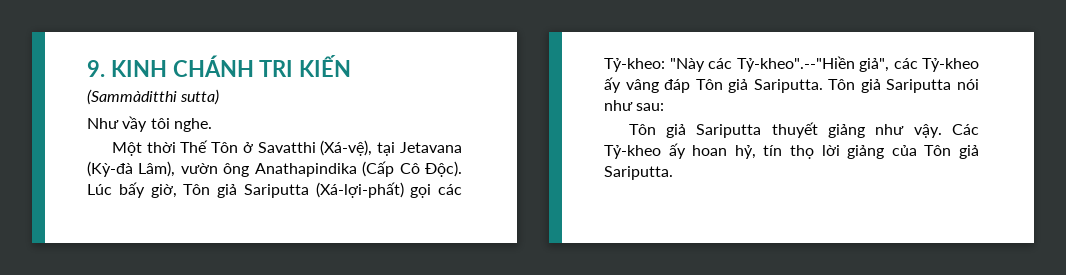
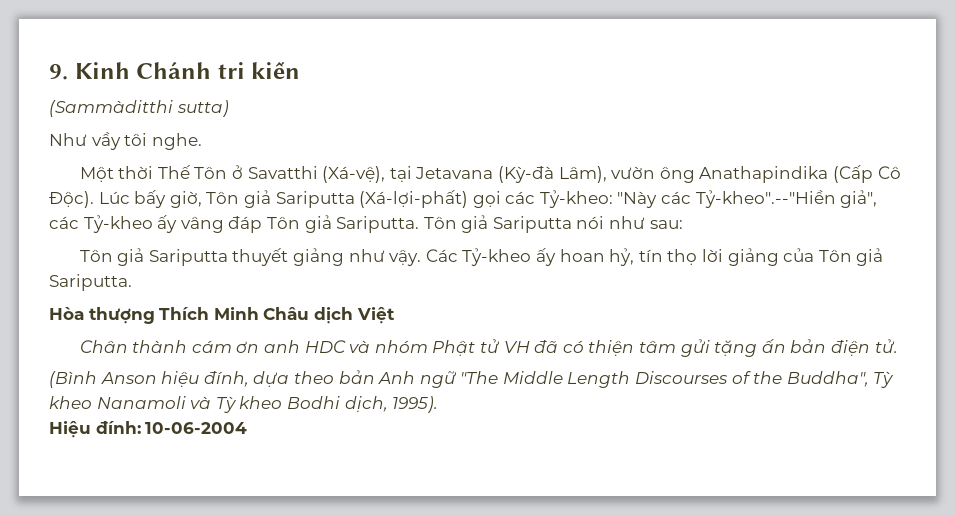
- 9. KINH CHÁNH TRI KIẾN
+ 9. Kinh Chánh tri kiến
+ Hòa thượng Thích Minh Châu dịch Việt
+ Chân thành cám ơn anh HDC và nhóm Phật tử VH đã có thiện tâm gửi tặng ấn bản điện tử.
+ (Bình Anson hiệu đính, dựa theo bản Anh ngữ "The Middle Length Discourses of the Buddha", Tỳ kheo Nanamoli và Tỳ kheo Bodhi dịch, 1995).
+ Hiệu đính: 10-06-2004

